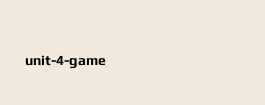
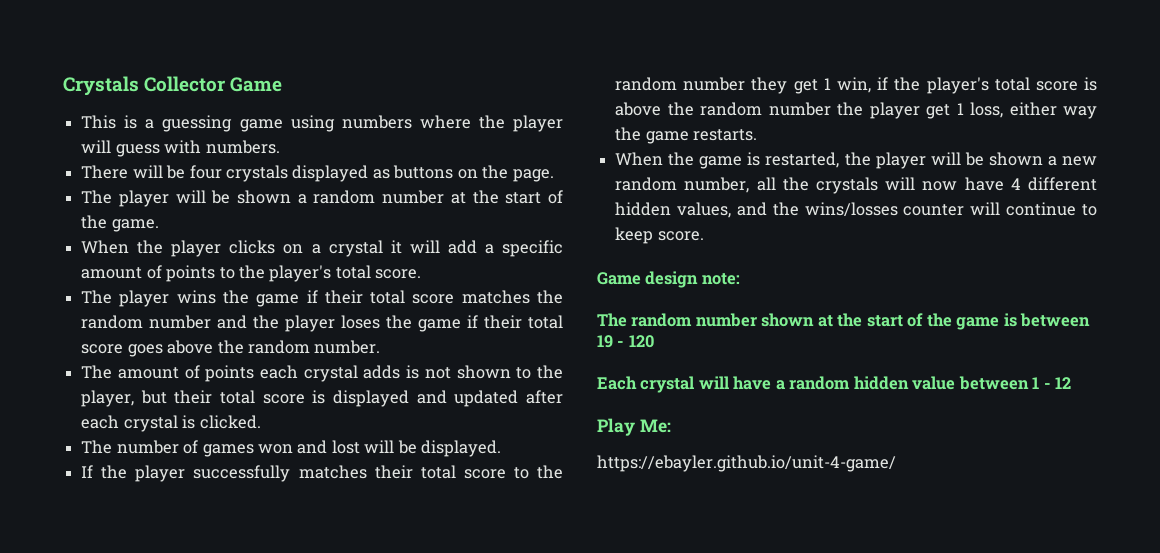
- unit-4-game
+ Crystals Collector Game
+ This is a guessing game using numbers where the player will guess with numbers.
+ There will be four crystals displayed as buttons on the page.
+ The player will be shown a random number at the start of the game.
+ When the player clicks on a crystal it will add a specific amount of points to the player's total score.
+ The player wins the game if their total score matches the random number and the player loses the game if their total score goes above the random number.
+ The amount of points each crystal adds is not shown to the player, but their total score is displayed and updated after each crystal is clicked.
+ The number of games won and lost will be displayed.
+ If the player successfully matches their total score to the random number they get 1 win, if the player's total score is above the random number the player get 1 loss, either way the game restarts.
+ When the game is restarted, the player will be shown a new random number, all the crystals will now have 4 different hidden values, and the wins/losses counter will continue to keep score.
+ Game design note:
+ The random number shown at the start of the game is between 19 - 120
+ Each crystal will have a random hidden value between 1 - 12
+ Play Me:
+ https://ebayler.github.io/unit-4-game/

